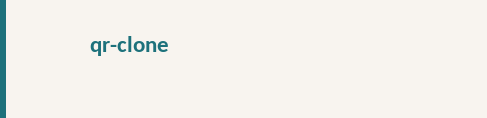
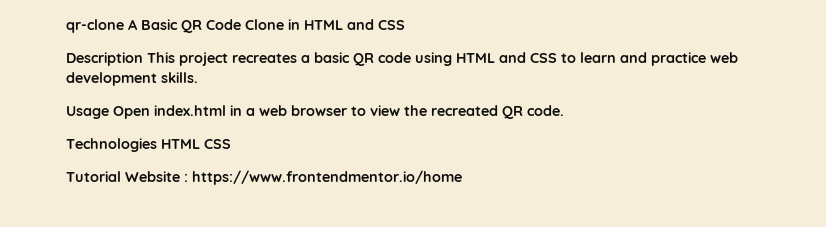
- qr-clone
+ qr-clone A Basic QR Code Clone in HTML and CSS
+ Description This project recreates a basic QR code using HTML and CSS to learn and practice web development skills.
+ Usage Open index.html in a web browser to view the recreated QR code.
+ Technologies HTML CSS
+ Tutorial Website : https://www.frontendmentor.io/home

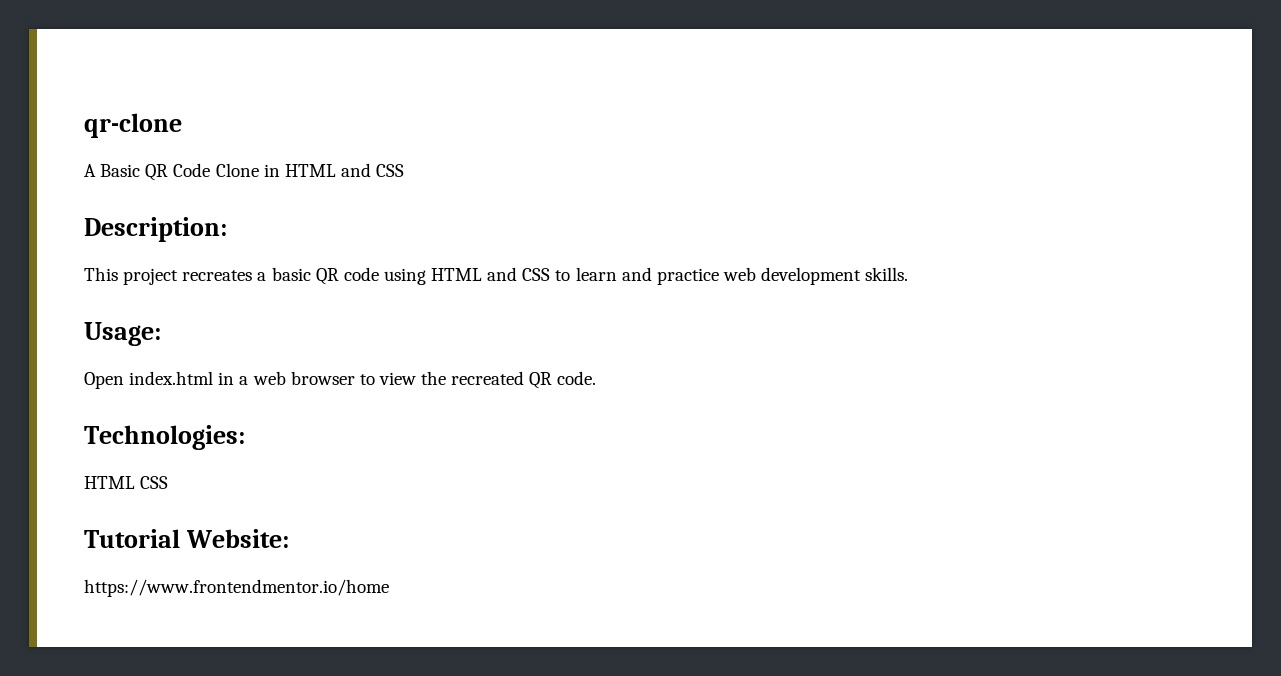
- qr-clone A Basic QR Code Clone in HTML and CSS
+ qr-clone
+ A Basic QR Code Clone in HTML and CSS
- Description This project recreates a basic QR code using HTML and CSS to learn and practice web development skills.
+ Description:
+ This project recreates a basic QR code using HTML and CSS to learn and practice web development skills.
- Usage Open index.html in a web browser to view the recreated QR code.
+ Usage:
+ Open index.html in a web browser to view the recreated QR code.
- Technologies HTML CSS
+ Technologies:
+ HTML CSS
- Tutorial Website : https://www.frontendmentor.io/home
+ Tutorial Website:
+ https://www.frontendmentor.io/home

